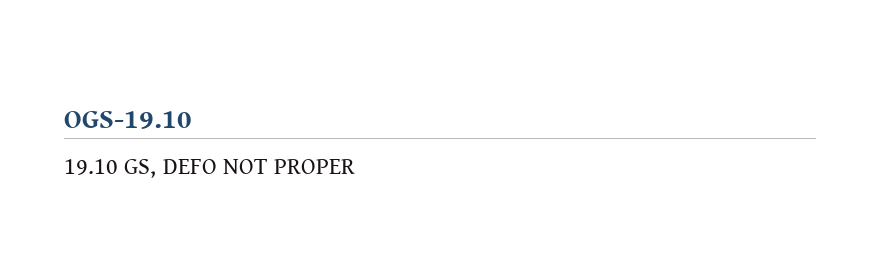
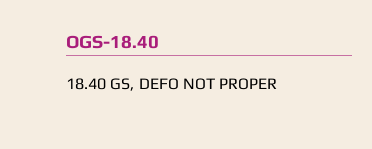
- OGS-19.10
- 19.10 GS, DEFO NOT PROPER
+ OGS-18.40
+ 18.40 GS, DEFO NOT PROPER

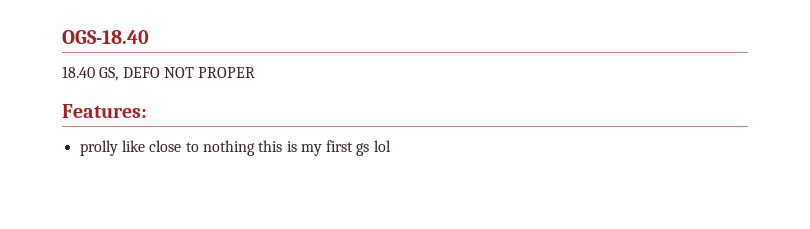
+ Features:
+ prolly like close to nothing this is my first gs lol

